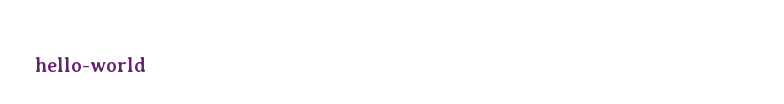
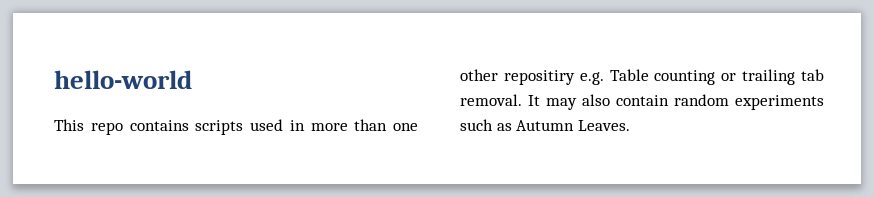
+ This repo contains scripts used in more than one other repositiry e.g. Table counting or trailing tab removal. It may also contain random experiments such as Autumn Leaves.

